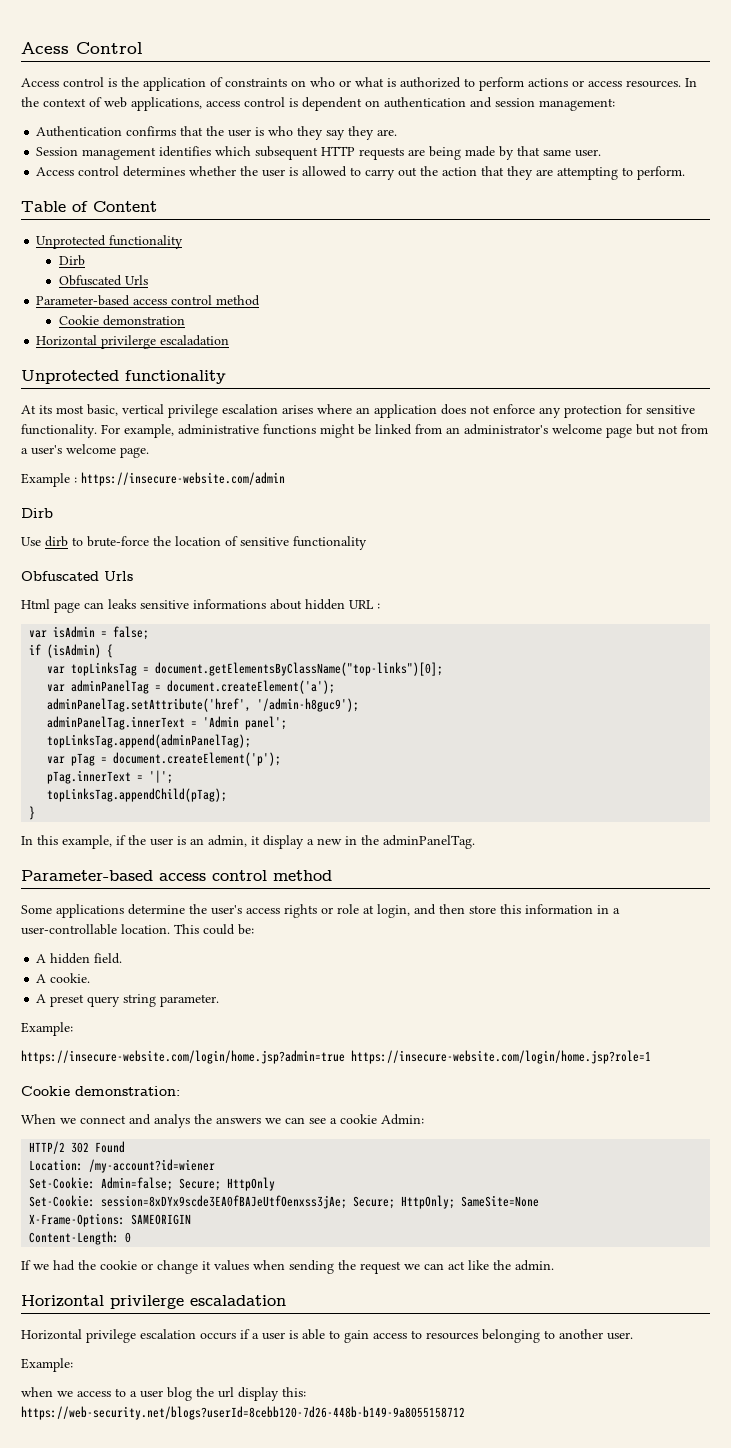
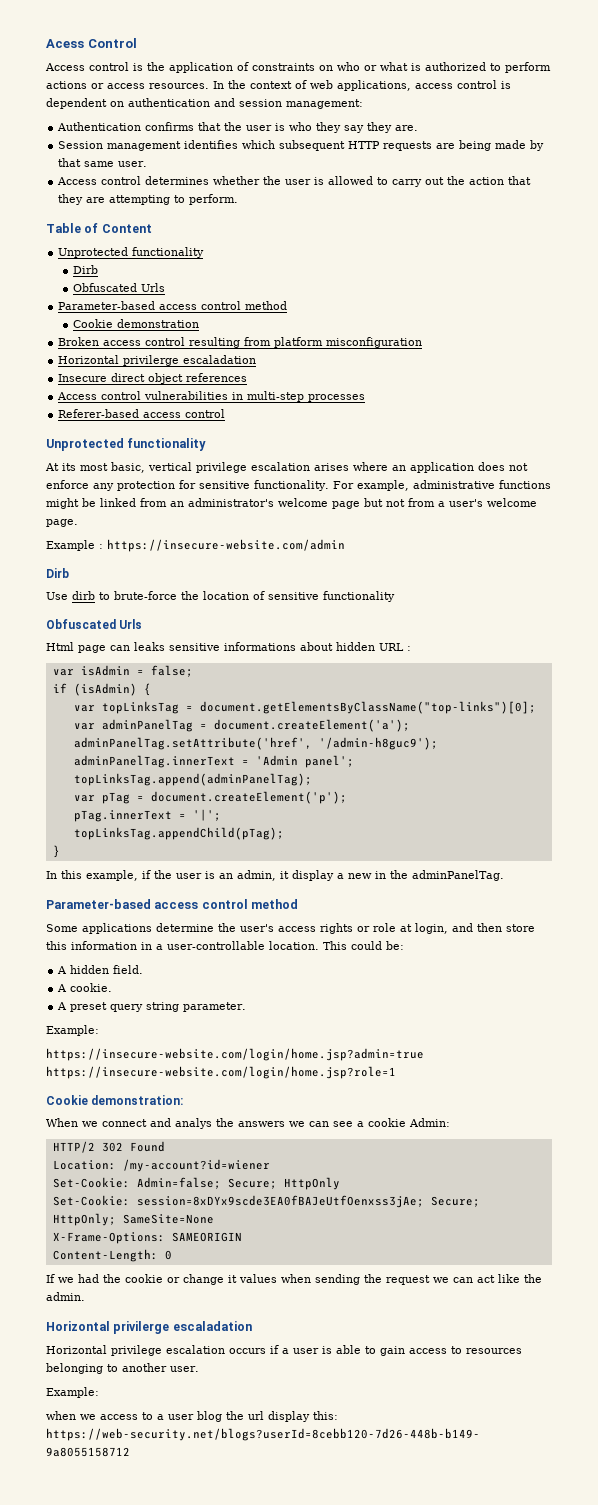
  Cookie demonstration
+ Broken access control resulting from platform misconfiguration
  Horizontal privilerge escaladation
+ Insecure direct object references
+ Access control vulnerabilities in multi-step processes
+ Referer-based access control

